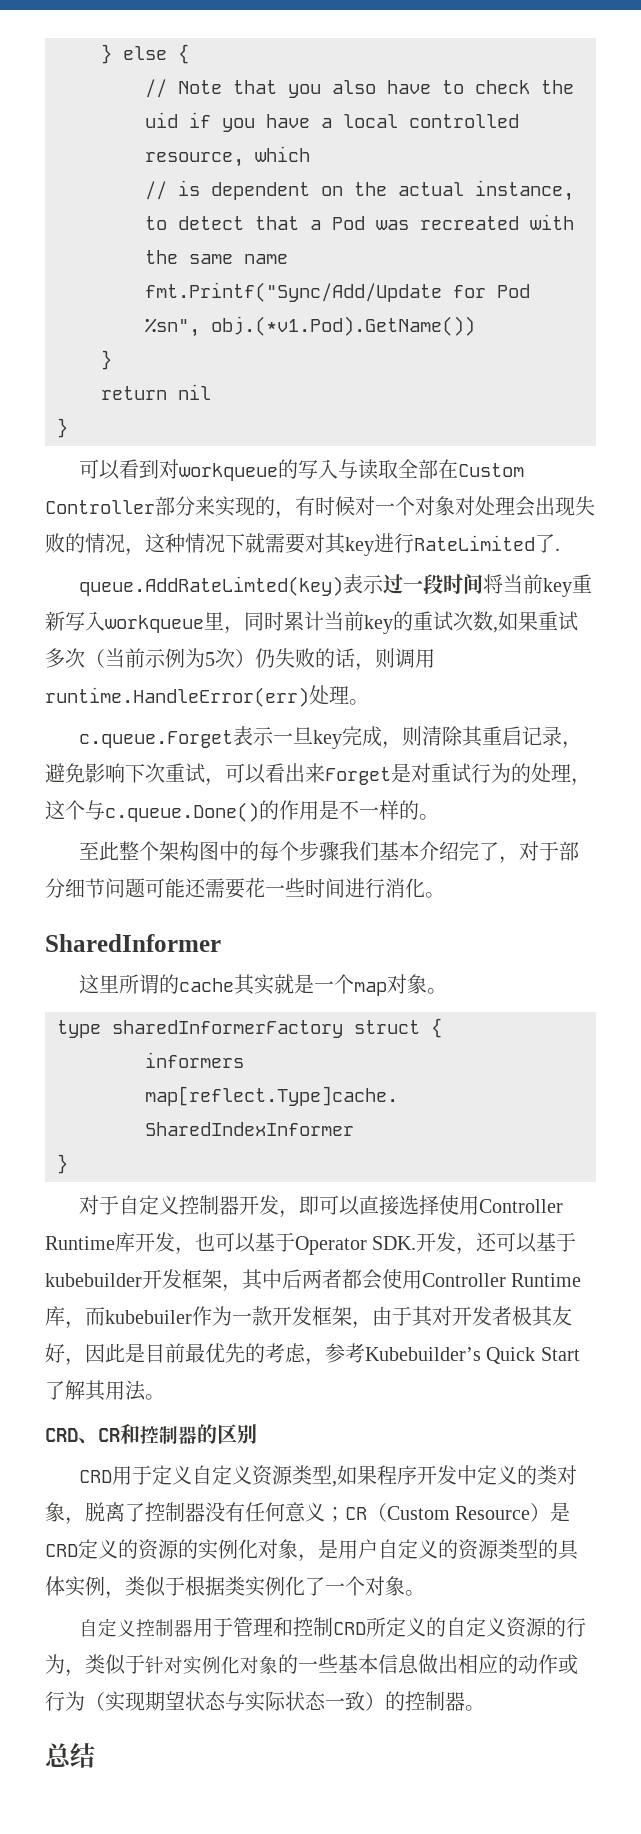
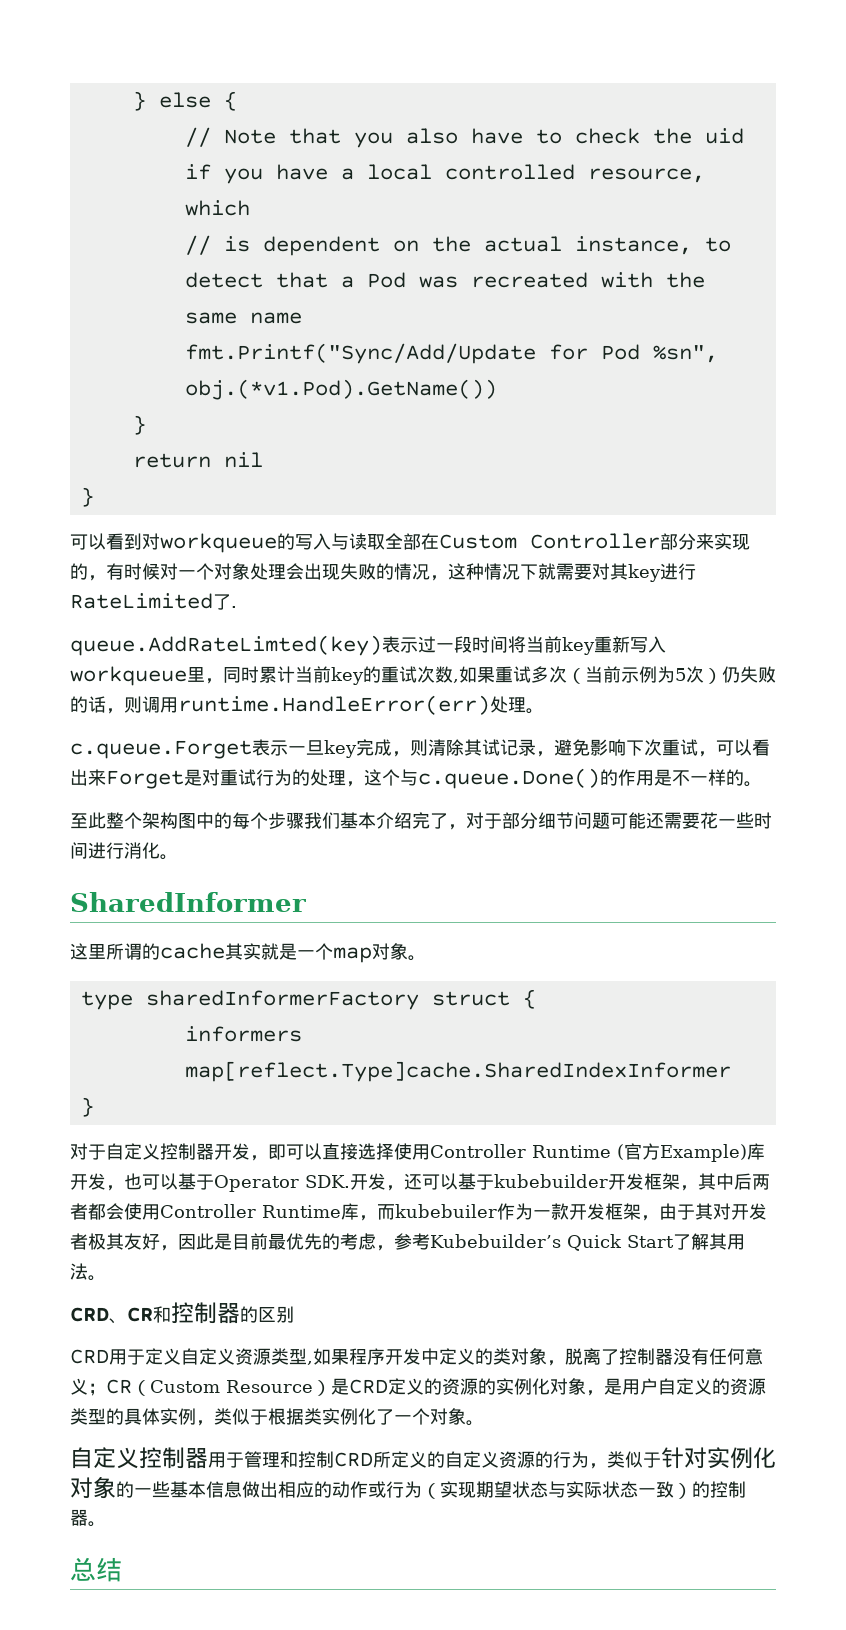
- 可以看到对workqueue的写入与读取全部在Custom Controller部分来实现的，有时候对一个对象对处理会出现失败的情况，这种情况下就需要对其key进行RateLimited了.
+ 可以看到对workqueue的写入与读取全部在Custom Controller部分来实现的，有时候对一个对象处理会出现失败的情况，这种情况下就需要对其key进行RateLimited了.
- c.queue.Forget表示一旦key完成，则清除其重启记录，避免影响下次重试，可以看出来Forget是对重试行为的处理，这个与c.queue.Done()的作用是不一样的。
+ c.queue.Forget表示一旦key完成，则清除其试记录，避免影响下次重试，可以看出来Forget是对重试行为的处理，这个与c.queue.Done()的作用是不一样的。
- 对于自定义控制器开发，即可以直接选择使用Controller Runtime库开发，也可以基于Operator SDK.开发，还可以基于kubebuilder开发框架，其中后两者都会使用Controller Runtime库，而kubebuiler作为一款开发框架，由于其对开发者极其友好，因此是目前最优先的考虑，参考Kubebuilder’s Quick Start了解其用法。
+ 对于自定义控制器开发，即可以直接选择使用Controller Runtime (官方Example)库开发，也可以基于Operator SDK.开发，还可以基于kubebuilder开发框架，其中后两者都会使用Controller Runtime库，而kubebuiler作为一款开发框架，由于其对开发者极其友好，因此是目前最优先的考虑，参考Kubebuilder’s Quick Start了解其用法。

